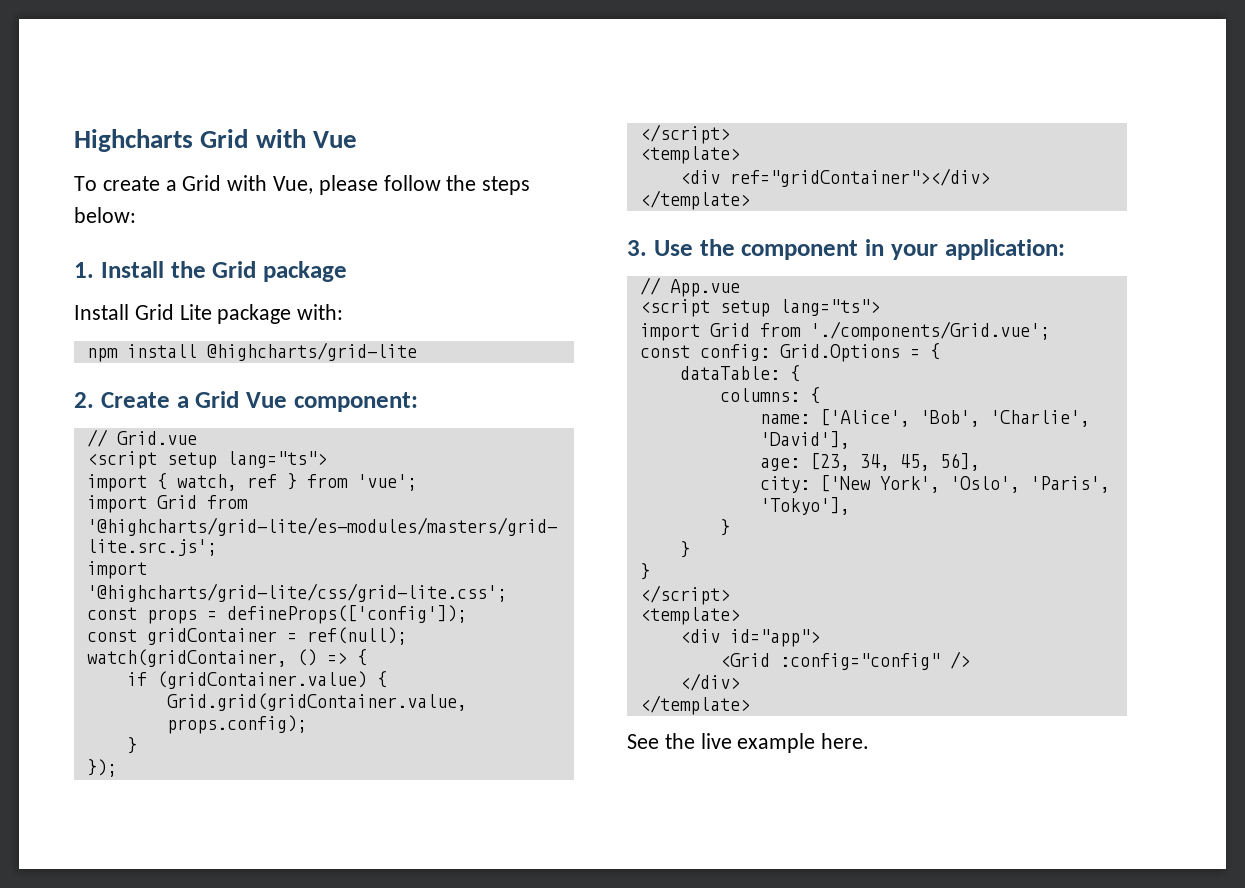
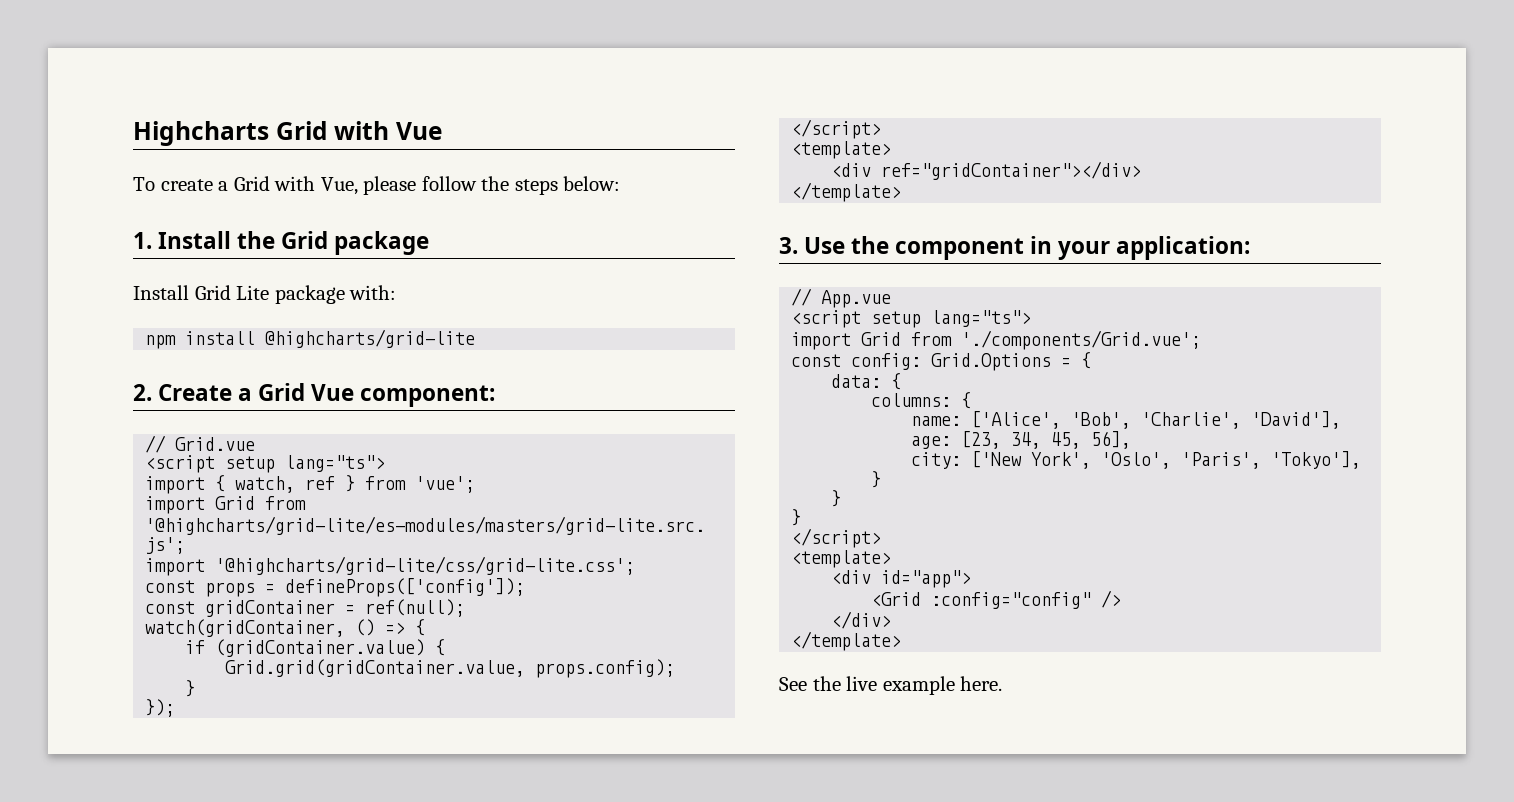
- dataTable: {
+ data: {

